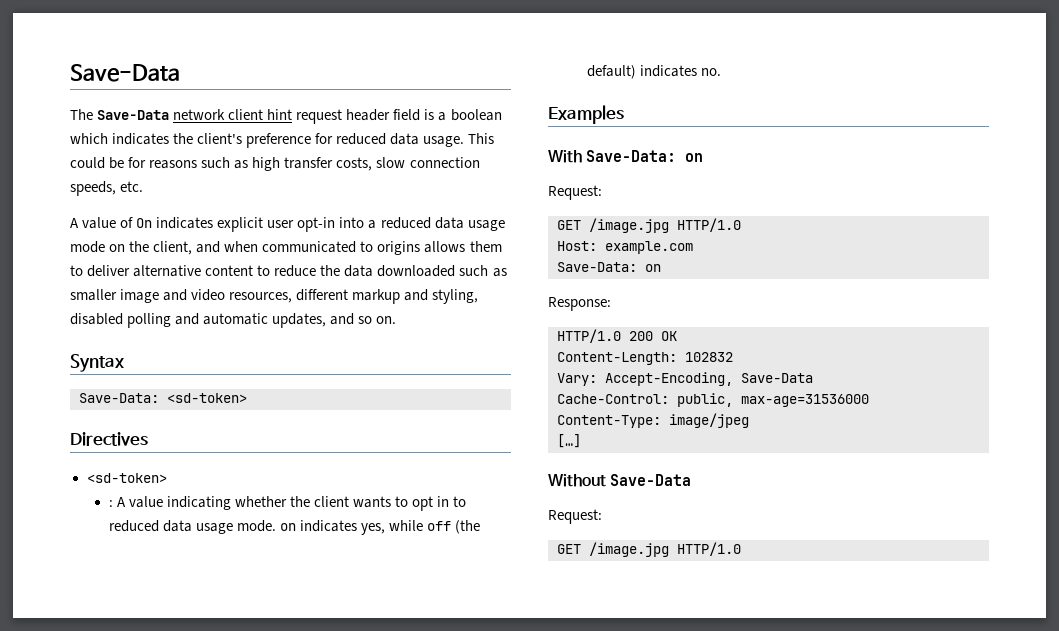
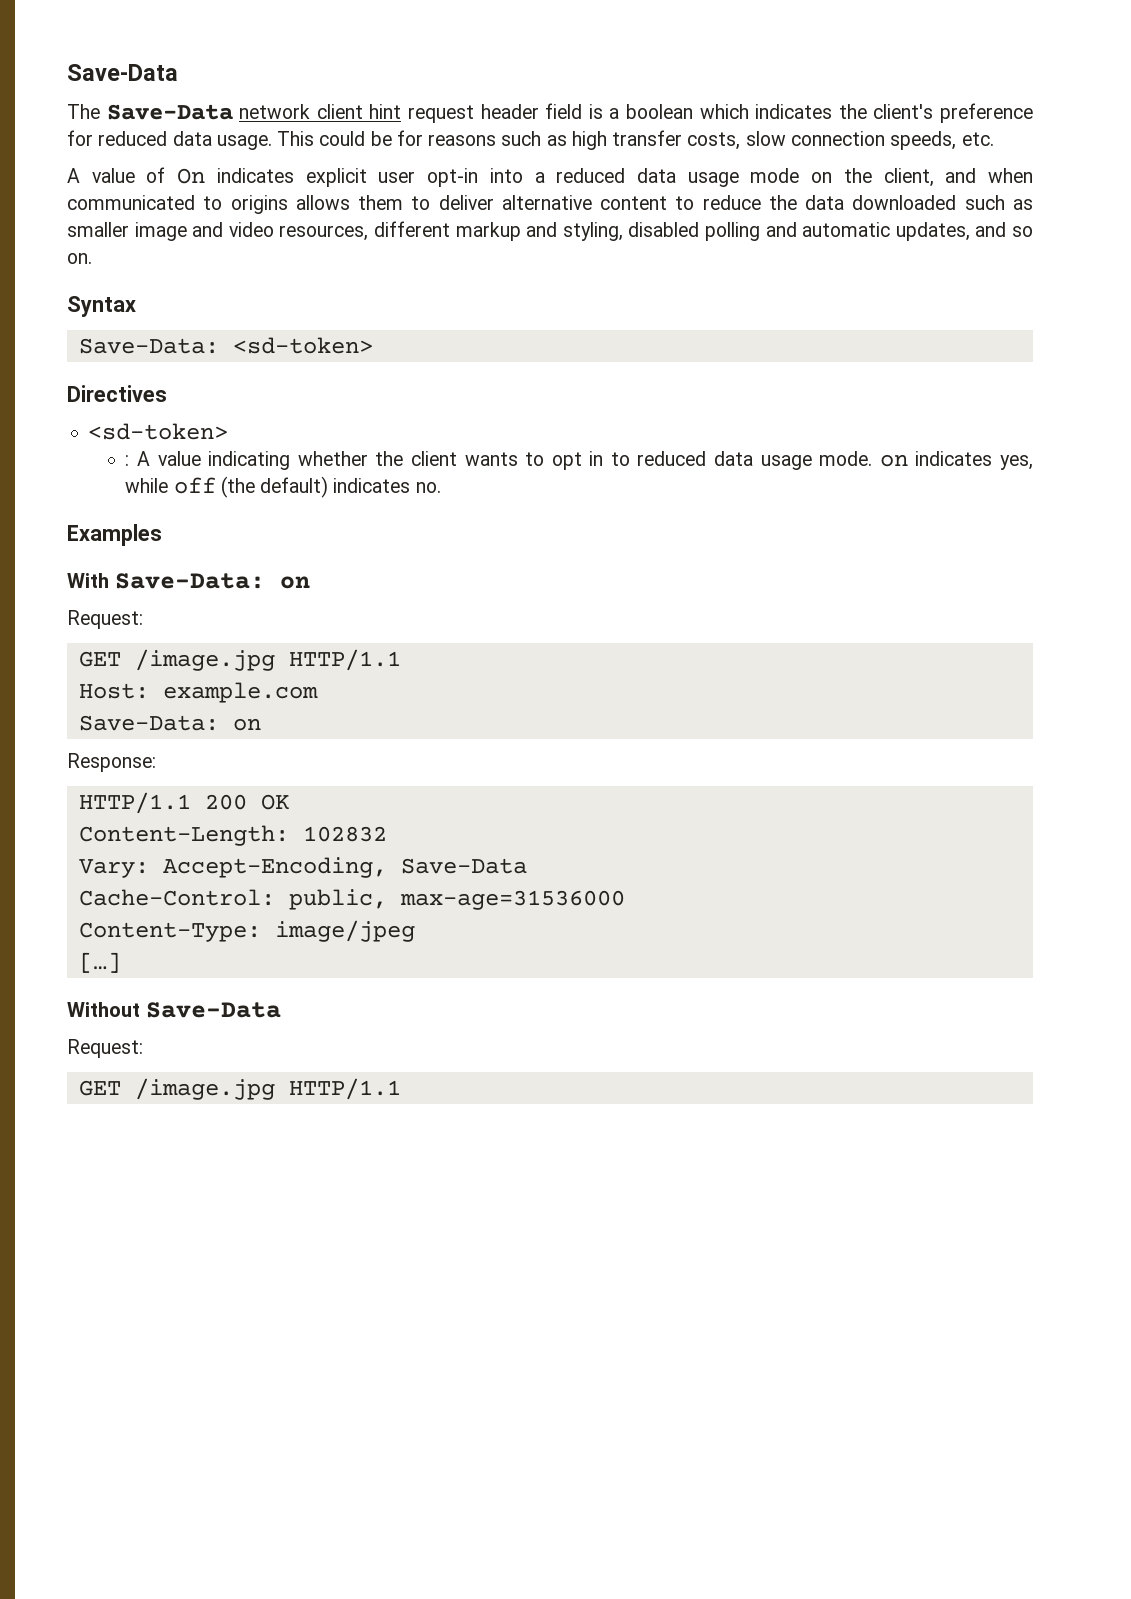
  With Save-Data: on
  Request:
- GET /image.jpg HTTP/1.0
+ GET /image.jpg HTTP/1.1
- HTTP/1.0 200 OK
+ HTTP/1.1 200 OK
  Without Save-Data
  Request:
- GET /image.jpg HTTP/1.0
+ GET /image.jpg HTTP/1.1

